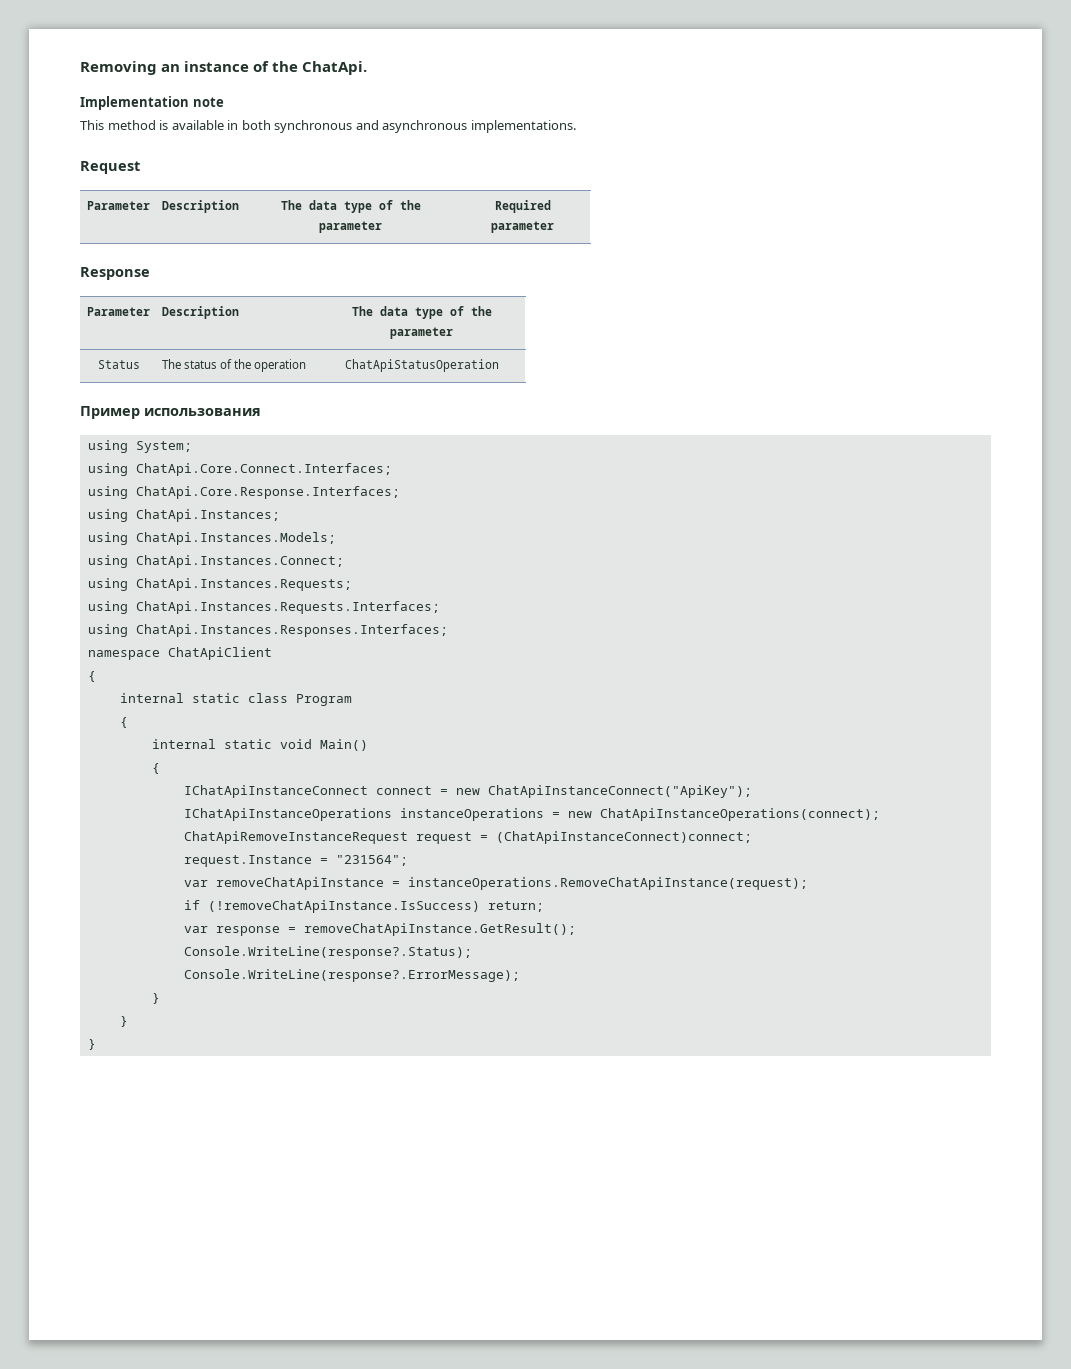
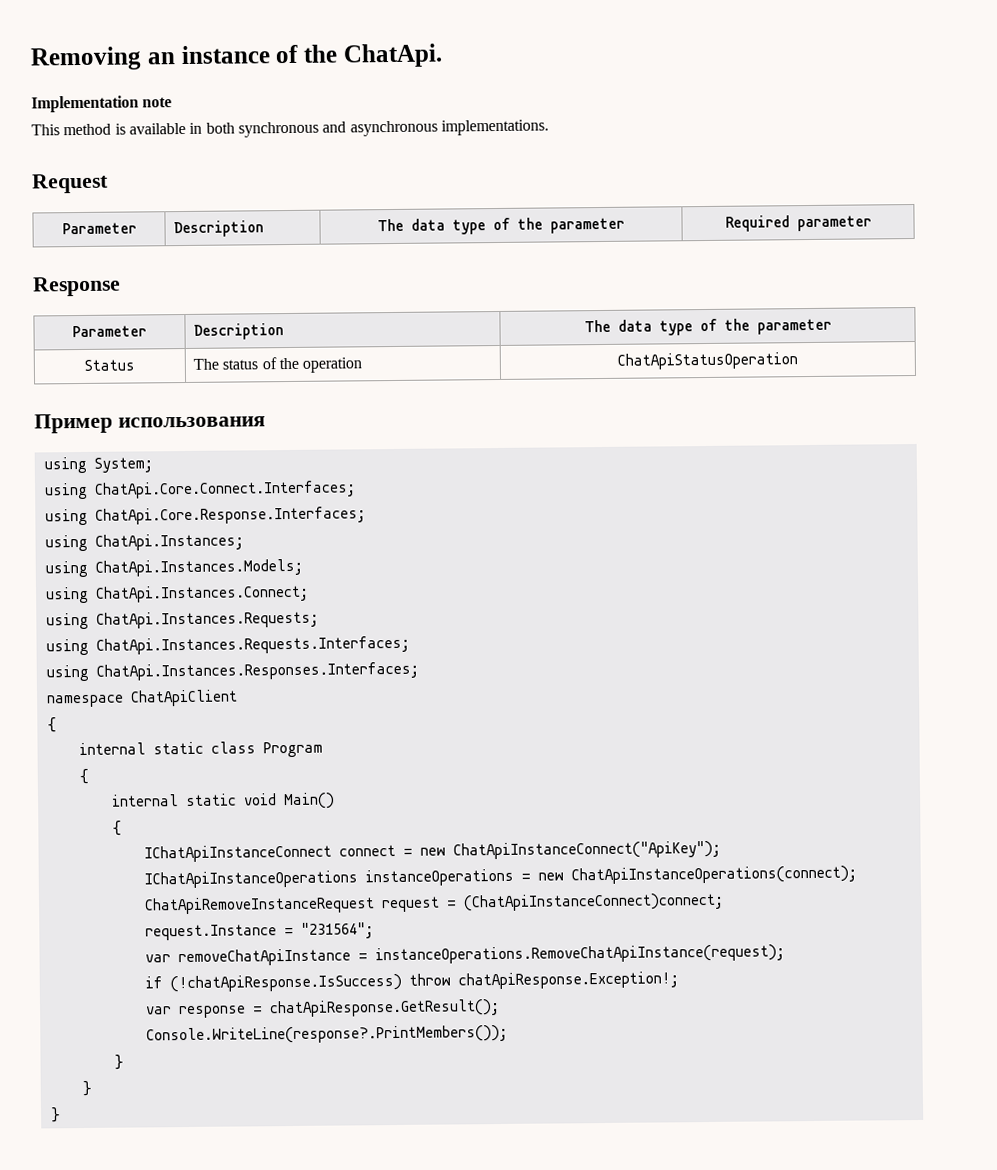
- if (!removeChatApiInstance.IsSuccess) return;
+ if (!chatApiResponse.IsSuccess) throw chatApiResponse.Exception!;
- var response = removeChatApiInstance.GetResult();
- Console.WriteLine(response?.Status);
- Console.WriteLine(response?.ErrorMessage);
+ var response = chatApiResponse.GetResult();
+ Console.WriteLine(response?.PrintMembers());

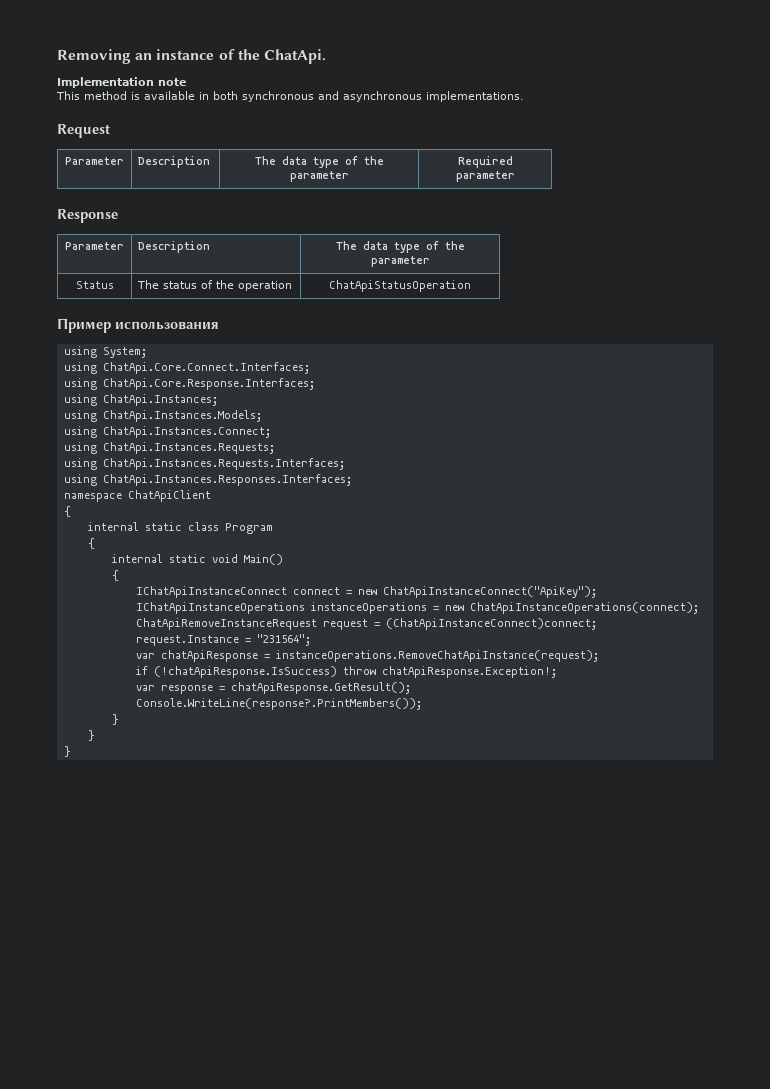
- var removeChatApiInstance = instanceOperations.RemoveChatApiInstance(request);
+ var chatApiResponse = instanceOperations.RemoveChatApiInstance(request);

